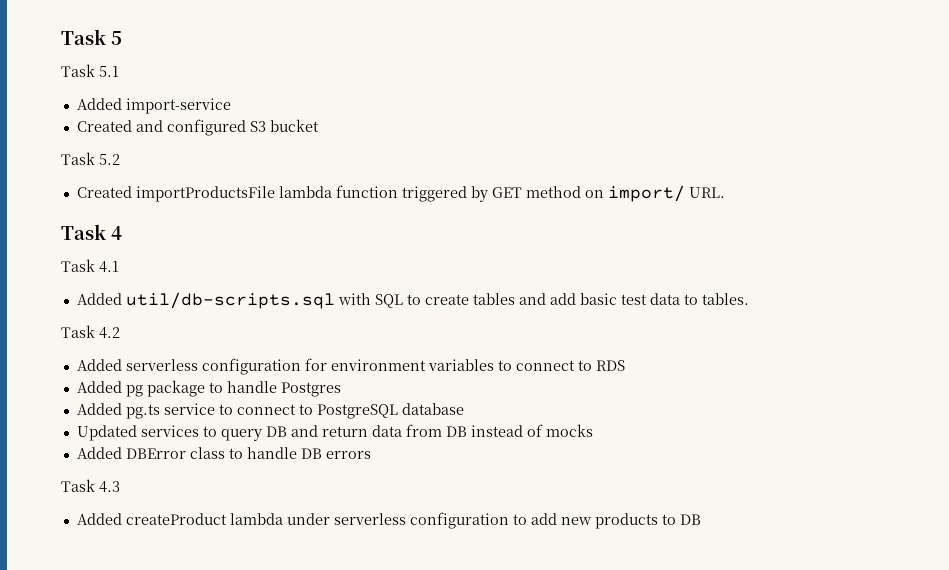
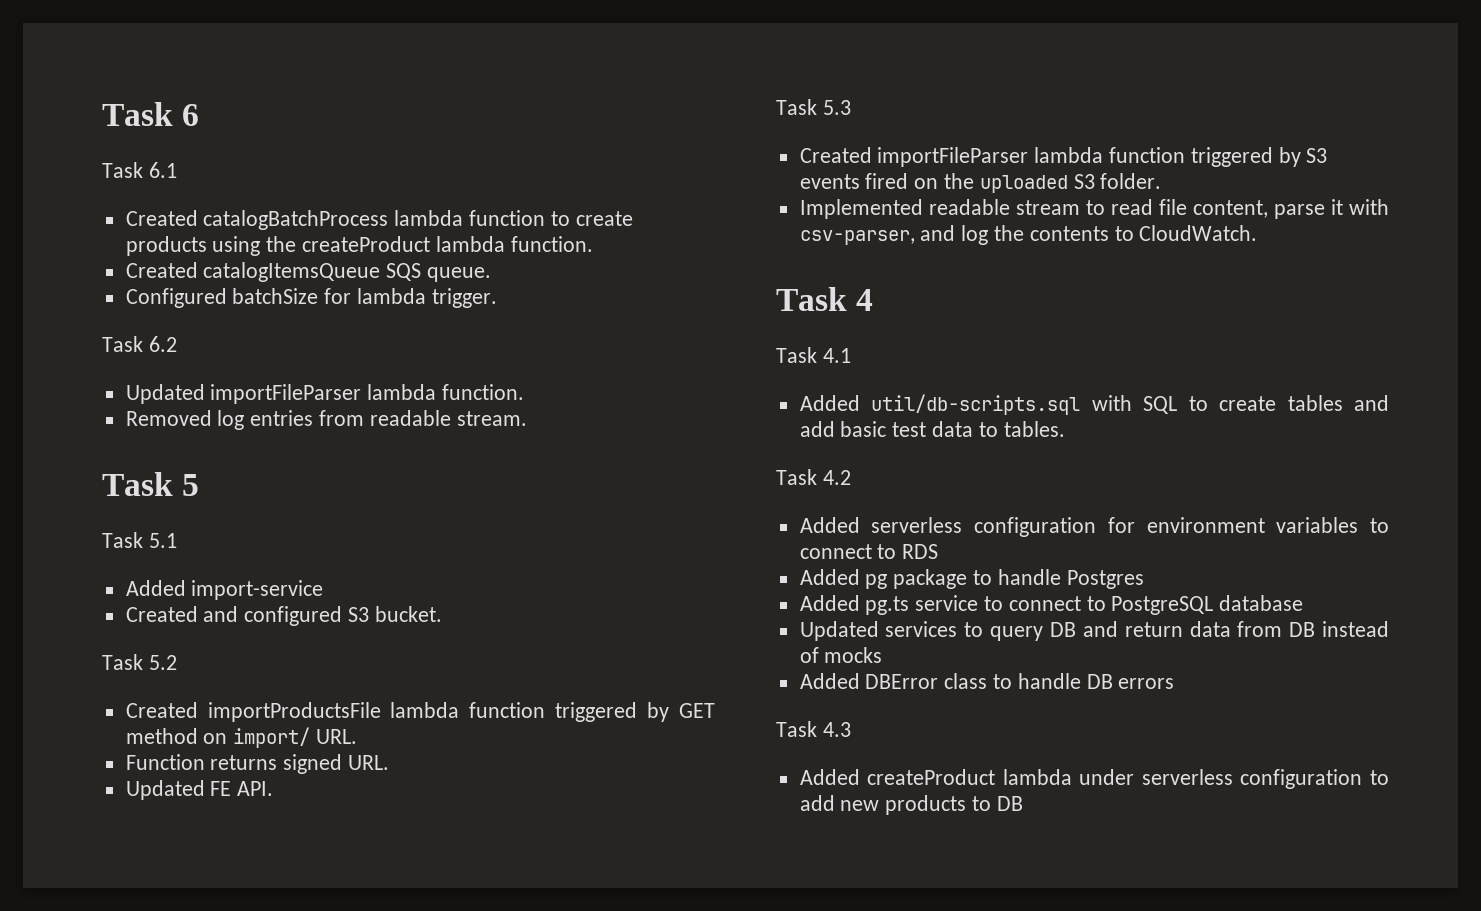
+ Task 6
+ Task 6.1
+ Created catalogBatchProcess lambda function to create products using the createProduct lambda function.
+ Created catalogItemsQueue SQS queue.
+ Configured batchSize for lambda trigger.
+ Task 6.2
+ Updated importFileParser lambda function.
+ Removed log entries from readable stream.
- Created and configured S3 bucket
+ Created and configured S3 bucket.
+ Function returns signed URL.
+ Updated FE API.
+ Task 5.3
+ Created importFileParser lambda function triggered by S3 events fired on the uploaded S3 folder.
+ Implemented readable stream to read file content, parse it with csv-parser, and log the contents to CloudWatch.

